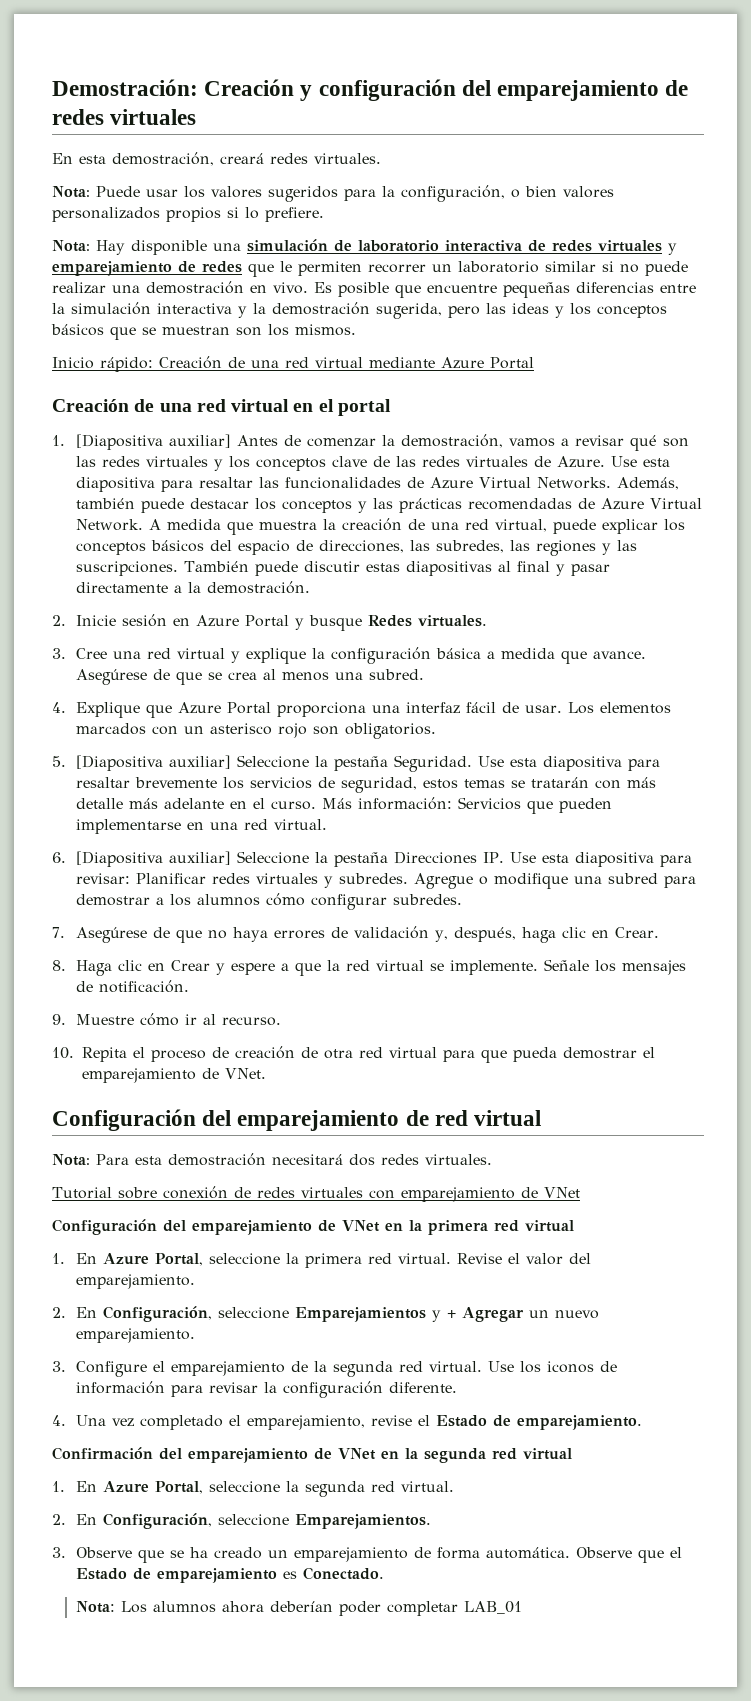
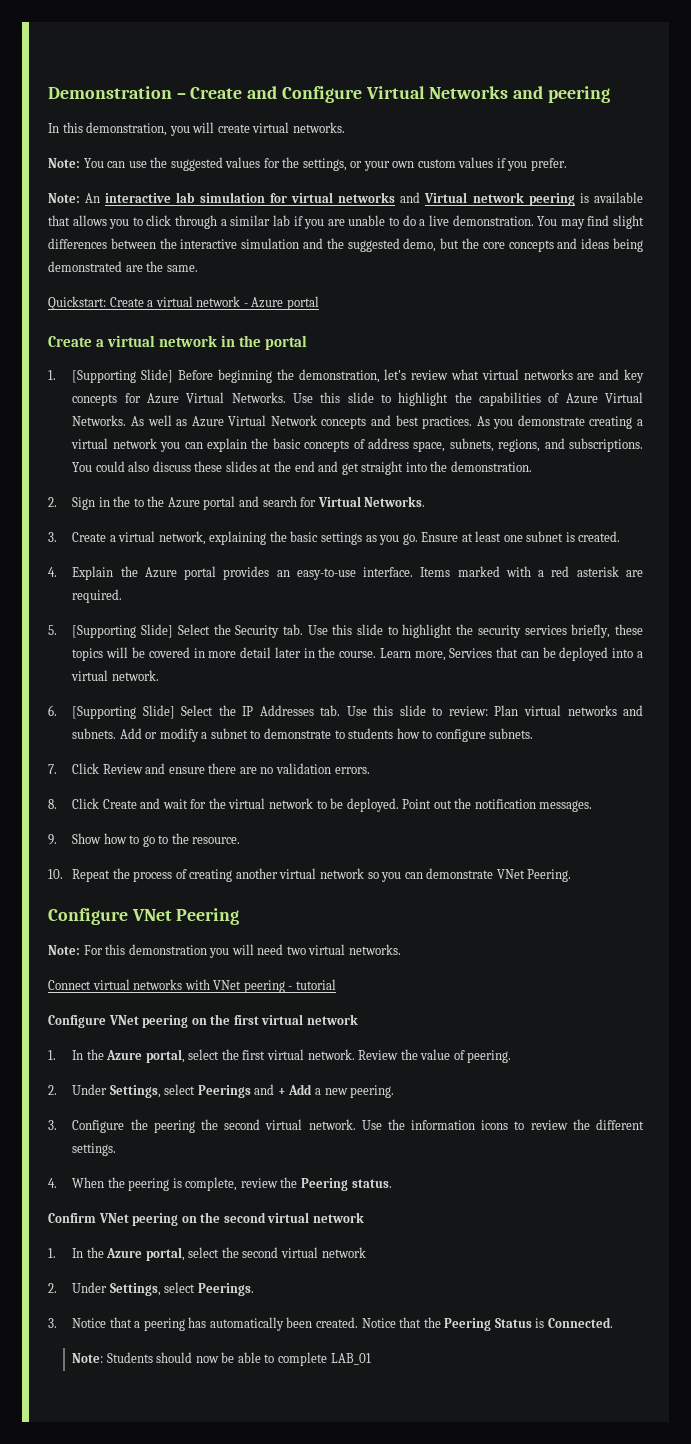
- Demostración: Creación y configuración del emparejamiento de redes virtuales
- En esta demostración, creará redes virtuales.
- Nota: Puede usar los valores sugeridos para la configuración, o bien valores personalizados propios si lo prefiere.
- Nota: Hay disponible una simulación de laboratorio interactiva de redes virtuales y emparejamiento de redes que le permiten recorrer un laboratorio similar si no puede realizar una demostración en vivo. Es posible que encuentre pequeñas diferencias entre la simulación interactiva y la demostración sugerida, pero las ideas y los conceptos básicos que se muestran son los mismos.
- Inicio rápido: Creación de una red virtual mediante Azure Portal
- Creación de una red virtual en el portal
- 1. [Diapositiva auxiliar] Antes de comenzar la demostración, vamos a revisar qué son las redes virtuales y los conceptos clave de las redes virtuales de Azure. Use esta diapositiva para resaltar las funcionalidades de Azure Virtual Networks. Además, también puede destacar los conceptos y las prácticas recomendadas de Azure Virtual Network. A medida que muestra la creación de una red virtual, puede explicar los conceptos básicos del espacio de direcciones, las subredes, las regiones y las suscripciones. También puede discutir estas diapositivas al final y pasar directamente a la demostración.
- 2. Inicie sesión en Azure Portal y busque Redes virtuales.
- 3. Cree una red virtual y explique la configuración básica a medida que avance. Asegúrese de que se crea al menos una subred.
- 4. Explique que Azure Portal proporciona una interfaz fácil de usar. Los elementos marcados con un asterisco rojo son obligatorios.
- 5. [Diapositiva auxiliar] Seleccione la pestaña Seguridad. Use esta diapositiva para resaltar brevemente los servicios de seguridad, estos temas se tratarán con más detalle más adelante en el curso. Más información: Servicios que pueden implementarse en una red virtual.
- 6. [Diapositiva auxiliar] Seleccione la pestaña Direcciones IP. Use esta diapositiva para revisar: Planificar redes virtuales y subredes. Agregue o modifique una subred para demostrar a los alumnos cómo configurar subredes.
- 7. Asegúrese de que no haya errores de validación y, después, haga clic en Crear.
- 8. Haga clic en Crear y espere a que la red virtual se implemente. Señale los mensajes de notificación.
- 9. Muestre cómo ir al recurso.
- 10. Repita el proceso de creación de otra red virtual para que pueda demostrar el emparejamiento de VNet.
- Configuración del emparejamiento de red virtual
- Nota: Para esta demostración necesitará dos redes virtuales.
- Tutorial sobre conexión de redes virtuales con emparejamiento de VNet
- Configuración del emparejamiento de VNet en la primera red virtual
- 1. En Azure Portal, seleccione la primera red virtual. Revise el valor del emparejamiento.
- 2. En Configuración, seleccione Emparejamientos y + Agregar un nuevo emparejamiento.
- 3. Configure el emparejamiento de la segunda red virtual. Use los iconos de información para revisar la configuración diferente.
- 4. Una vez completado el emparejamiento, revise el Estado de emparejamiento.
- Confirmación del emparejamiento de VNet en la segunda red virtual
- 1. En Azure Portal, seleccione la segunda red virtual.
- 2. En Configuración, seleccione Emparejamientos.
- 3. Observe que se ha creado un emparejamiento de forma automática. Observe que el Estado de emparejamiento es Conectado.
- Nota: Los alumnos ahora deberían poder completar LAB_01
+ Demonstration – Create and Configure Virtual Networks and peering
+ In this demonstration, you will create virtual networks.
+ Note: You can use the suggested values for the settings, or your own custom values if you prefer.
+ Note: An interactive lab simulation for virtual networks and Virtual network peering is available that allows you to click through a similar lab if you are unable to do a live demonstration. You may find slight differences between the interactive simulation and the suggested demo, but the core concepts and ideas being demonstrated are the same.
+ Quickstart: Create a virtual network - Azure portal
+ Create a virtual network in the portal
+ 1. [Supporting Slide] Before beginning the demonstration, let's review what virtual networks are and key concepts for Azure Virtual Networks. Use this slide to highlight the capabilities of Azure Virtual Networks. As well as Azure Virtual Network concepts and best practices. As you demonstrate creating a virtual network you can explain the basic concepts of address space, subnets, regions, and subscriptions. You could also discuss these slides at the end and get straight into the demonstration.
+ 2. Sign in the to the Azure portal and search for Virtual Networks.
+ 3. Create a virtual network, explaining the basic settings as you go. Ensure at least one subnet is created.
+ 4. Explain the Azure portal provides an easy-to-use interface. Items marked with a red asterisk are required.
+ 5. [Supporting Slide] Select the Security tab. Use this slide to highlight the security services briefly, these topics will be covered in more detail later in the course. Learn more, Services that can be deployed into a virtual network.
+ 6. [Supporting Slide] Select the IP Addresses tab. Use this slide to review: Plan virtual networks and subnets. Add or modify a subnet to demonstrate to students how to configure subnets.
+ 7. Click Review and ensure there are no validation errors.
+ 8. Click Create and wait for the virtual network to be deployed. Point out the notification messages.
+ 9. Show how to go to the resource.
+ 10. Repeat the process of creating another virtual network so you can demonstrate VNet Peering.
+ Configure VNet Peering
+ Note: For this demonstration you will need two virtual networks.
+ Connect virtual networks with VNet peering - tutorial
+ Configure VNet peering on the first virtual network
+ 1. In the Azure portal, select the first virtual network. Review the value of peering.
+ 2. Under Settings, select Peerings and + Add a new peering.
+ 3. Configure the peering the second virtual network. Use the information icons to review the different settings.
+ 4. When the peering is complete, review the Peering status.
+ Confirm VNet peering on the second virtual network
+ 1. In the Azure portal, select the second virtual network
+ 2. Under Settings, select Peerings.
+ 3. Notice that a peering has automatically been created. Notice that the Peering Status is Connected.
+ Note: Students should now be able to complete LAB_01

